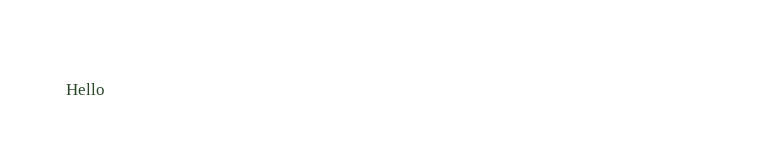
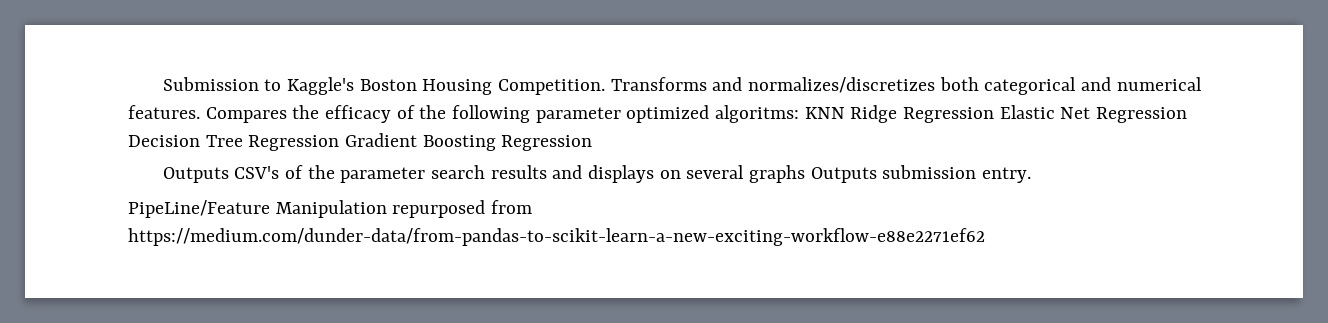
- Hello
+ Submission to Kaggle's Boston Housing Competition. Transforms and normalizes/discretizes both categorical and numerical features. Compares the efficacy of the following parameter optimized algoritms: KNN Ridge Regression Elastic Net Regression Decision Tree Regression Gradient Boosting Regression
+ Outputs CSV's of the parameter search results and displays on several graphs Outputs submission entry.
+ PipeLine/Feature Manipulation repurposed from https://medium.com/dunder-data/from-pandas-to-scikit-learn-a-new-exciting-workflow-e88e2271ef62

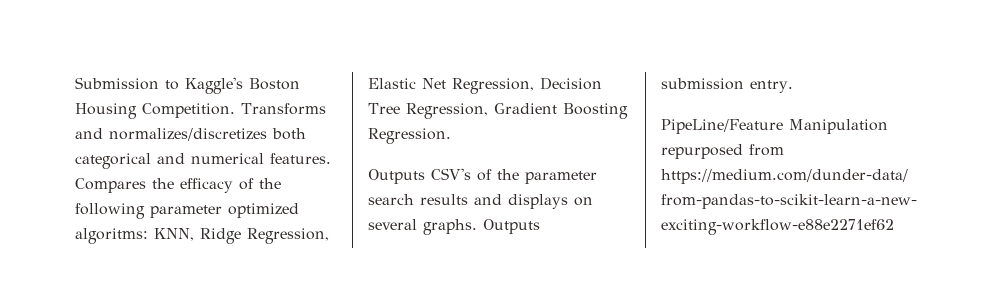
- Compares the efficacy of the following parameter optimized algoritms: KNN Ridge Regression Elastic Net Regression Decision Tree Regression Gradient Boosting Regression
+ Compares the efficacy of the following parameter optimized algoritms: KNN, Ridge Regression, Elastic Net Regression, Decision Tree Regression, Gradient Boosting Regression.
- Outputs CSV's of the parameter search results and displays on several graphs Outputs submission entry.
+ Outputs CSV's of the parameter search results and displays on several graphs. Outputs submission entry.

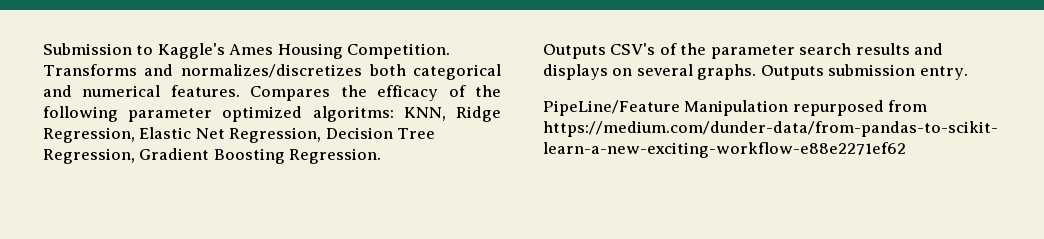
- Submission to Kaggle's Boston Housing Competition.
+ Submission to Kaggle's Ames Housing Competition.

